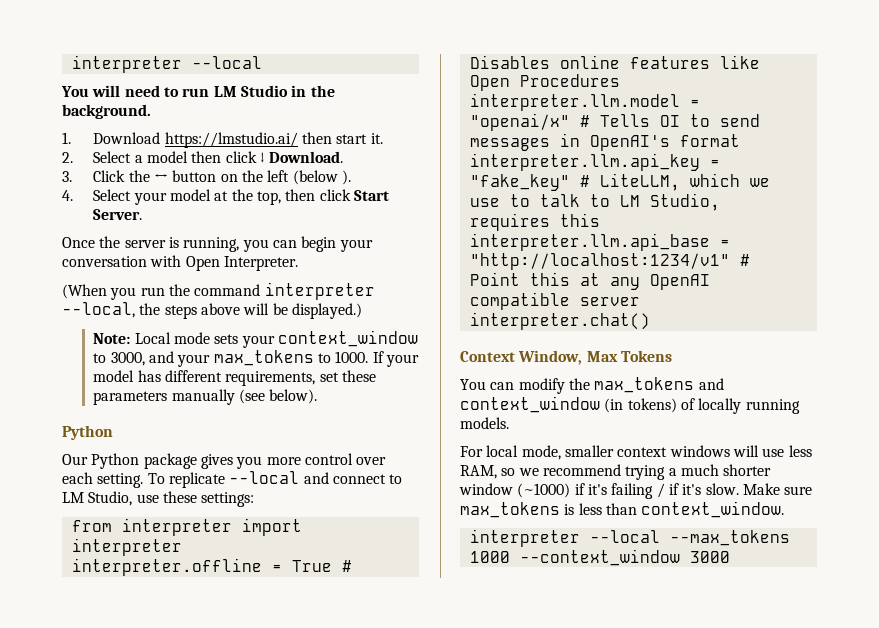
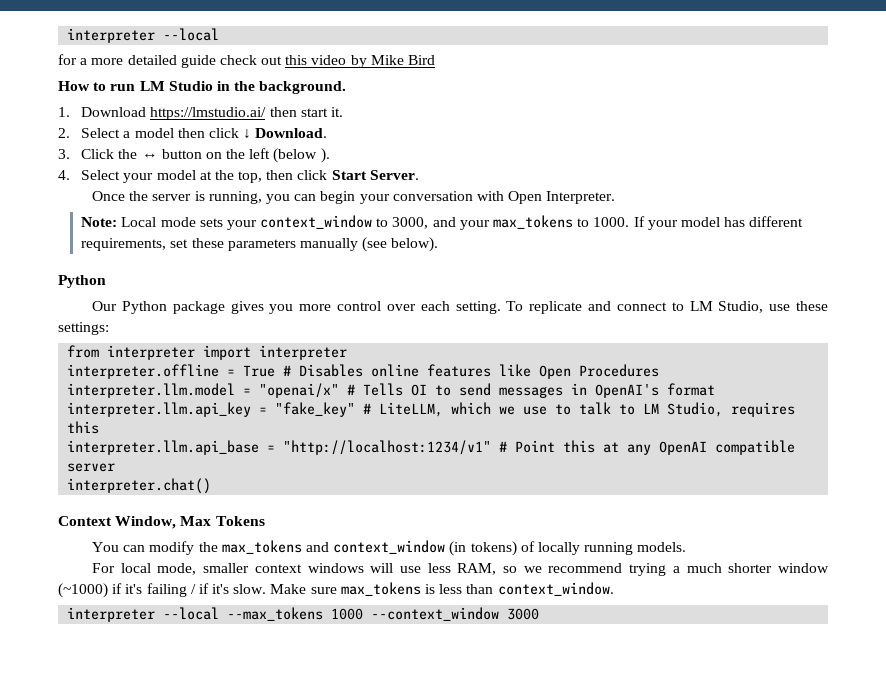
- You will need to run LM Studio in the background.
+ for a more detailed guide check out this video by Mike Bird
+ How to run LM Studio in the background.
- (When you run the command interpreter --local, the steps above will be displayed.)
- To replicate --local and connect to LM Studio, use these settings:
+ To replicate and connect to LM Studio, use these settings:

